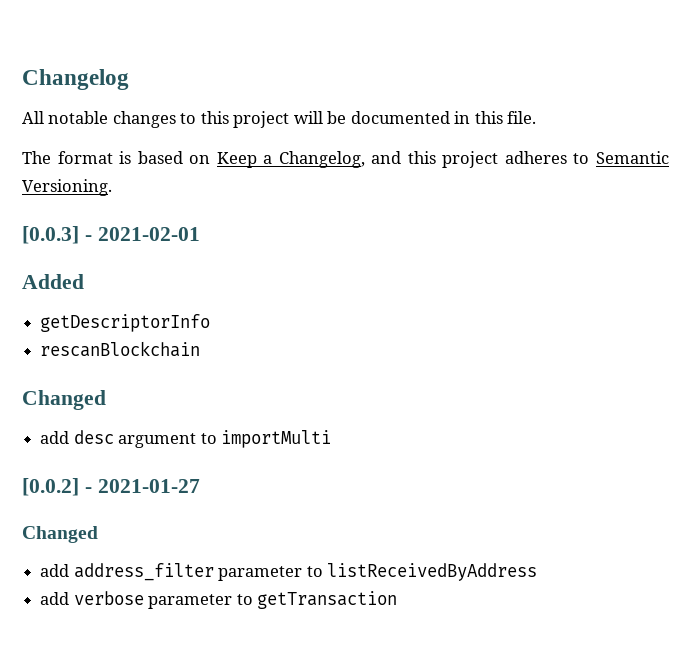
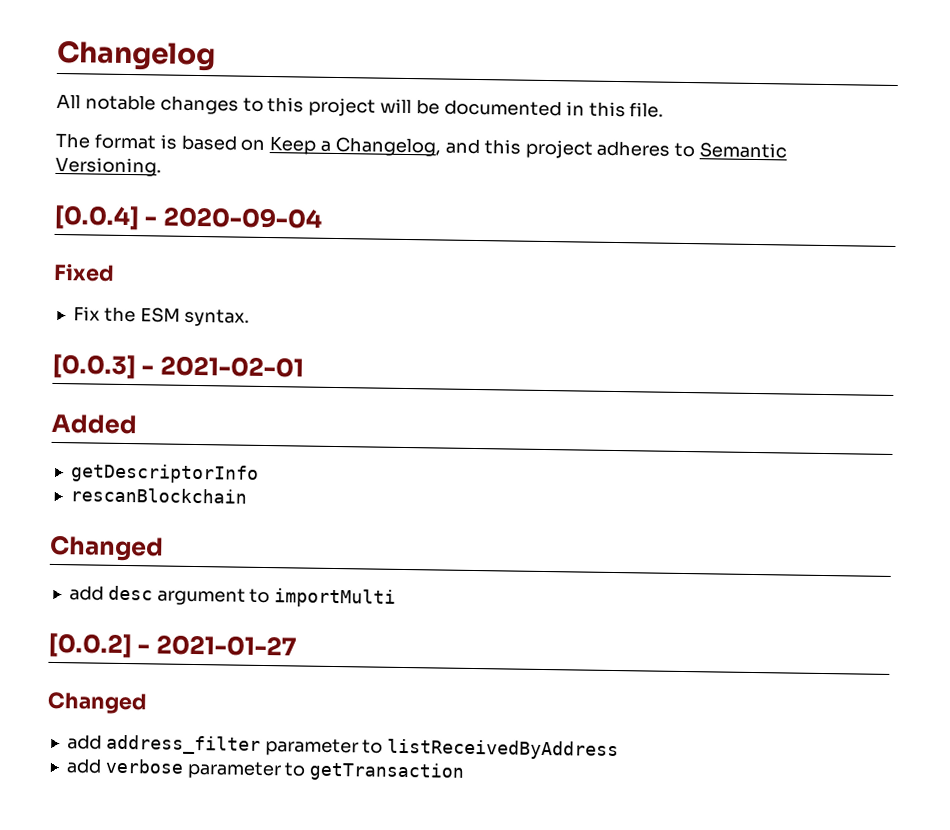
+ [0.0.4] - 2020-09-04
+ Fixed
+ Fix the ESM syntax.

